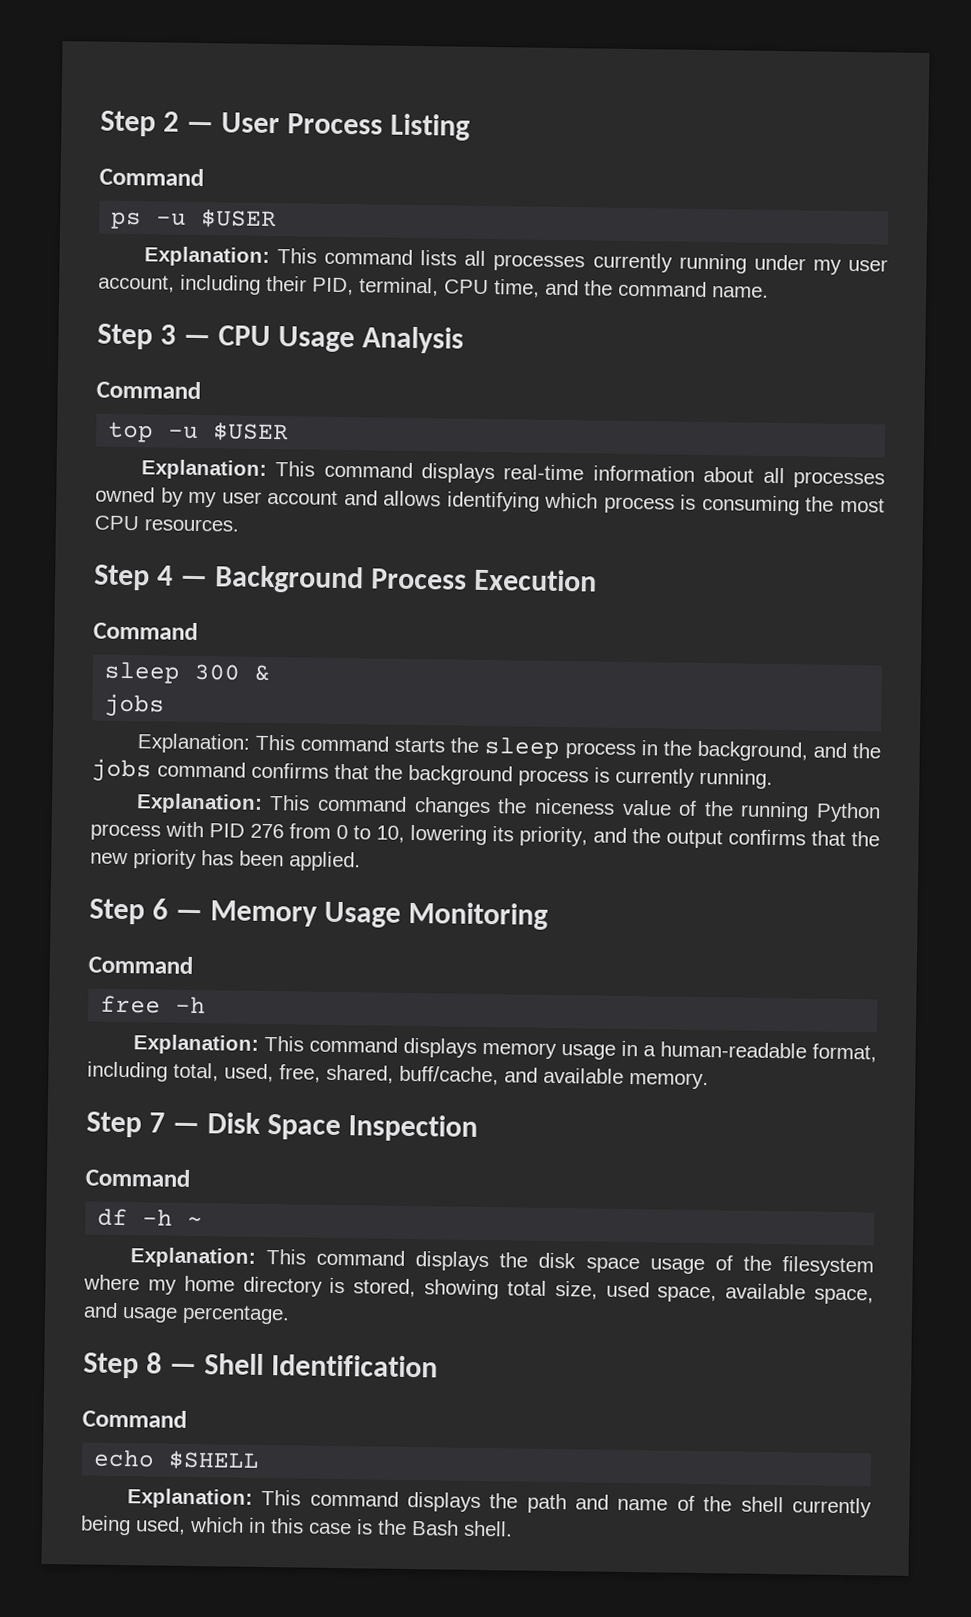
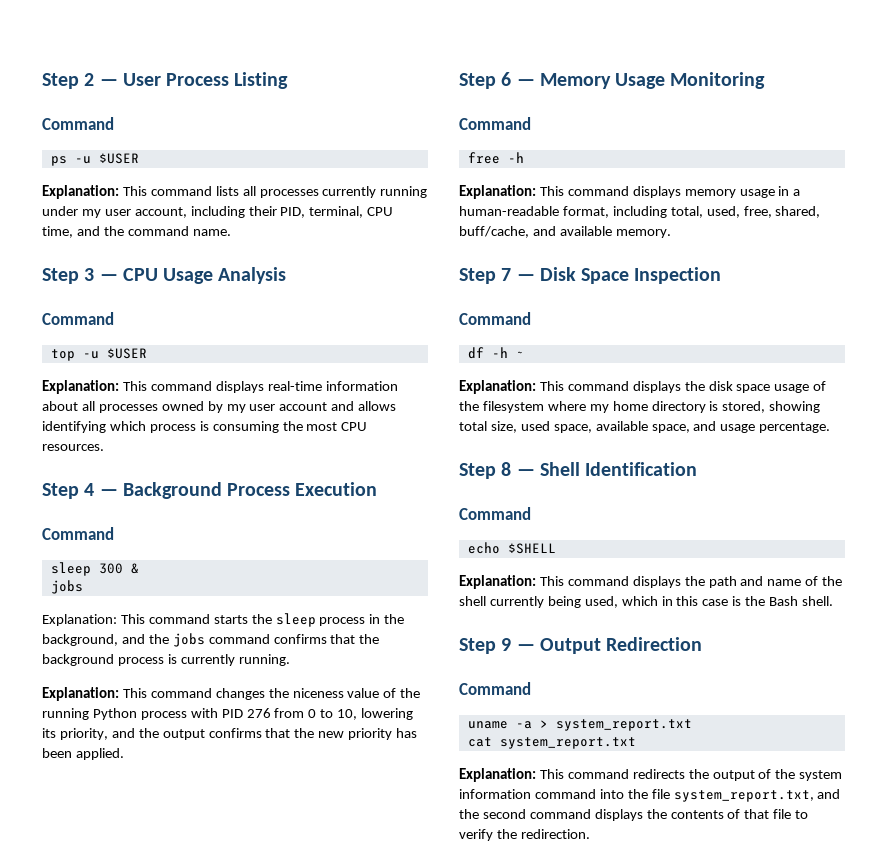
+ Step 9 — Output Redirection
+ Command
+ uname -a > system_report.txt
+ cat system_report.txt
+ Explanation: This command redirects the output of the system information command into the file system_report.txt, and the second command displays the contents of that file to verify the redirection.

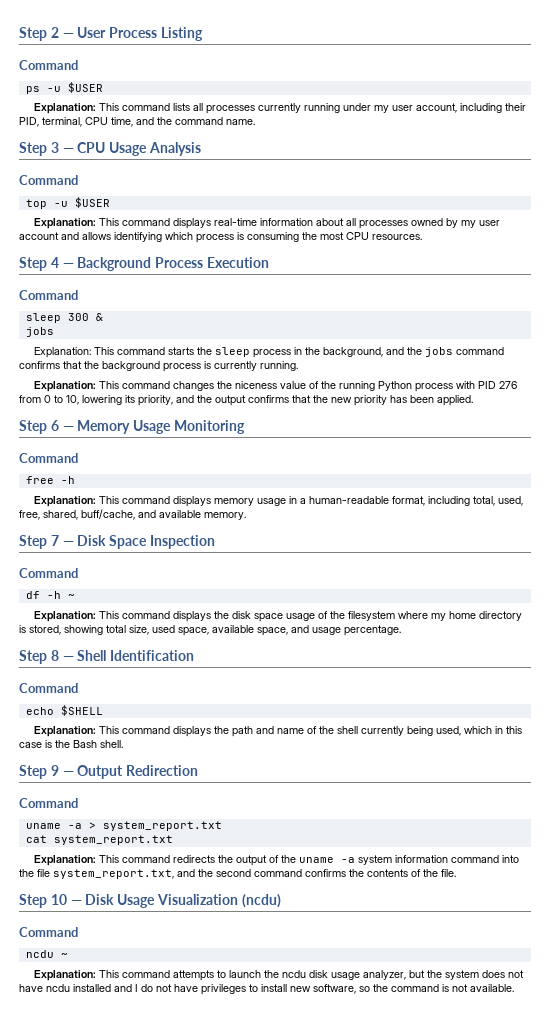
- Explanation: This command redirects the output of the system information command into the file system_report.txt, and the second command displays the contents of that file to verify the redirection.
+ Explanation: This command redirects the output of the uname -a system information command into the file system_report.txt, and the second command confirms the contents of the file.
+ Step 10 — Disk Usage Visualization (ncdu)
+ Command
+ ncdu ~
+ Explanation: This command attempts to launch the ncdu disk usage analyzer, but the system does not have ncdu installed and I do not have privileges to install new software, so the command is not available.

